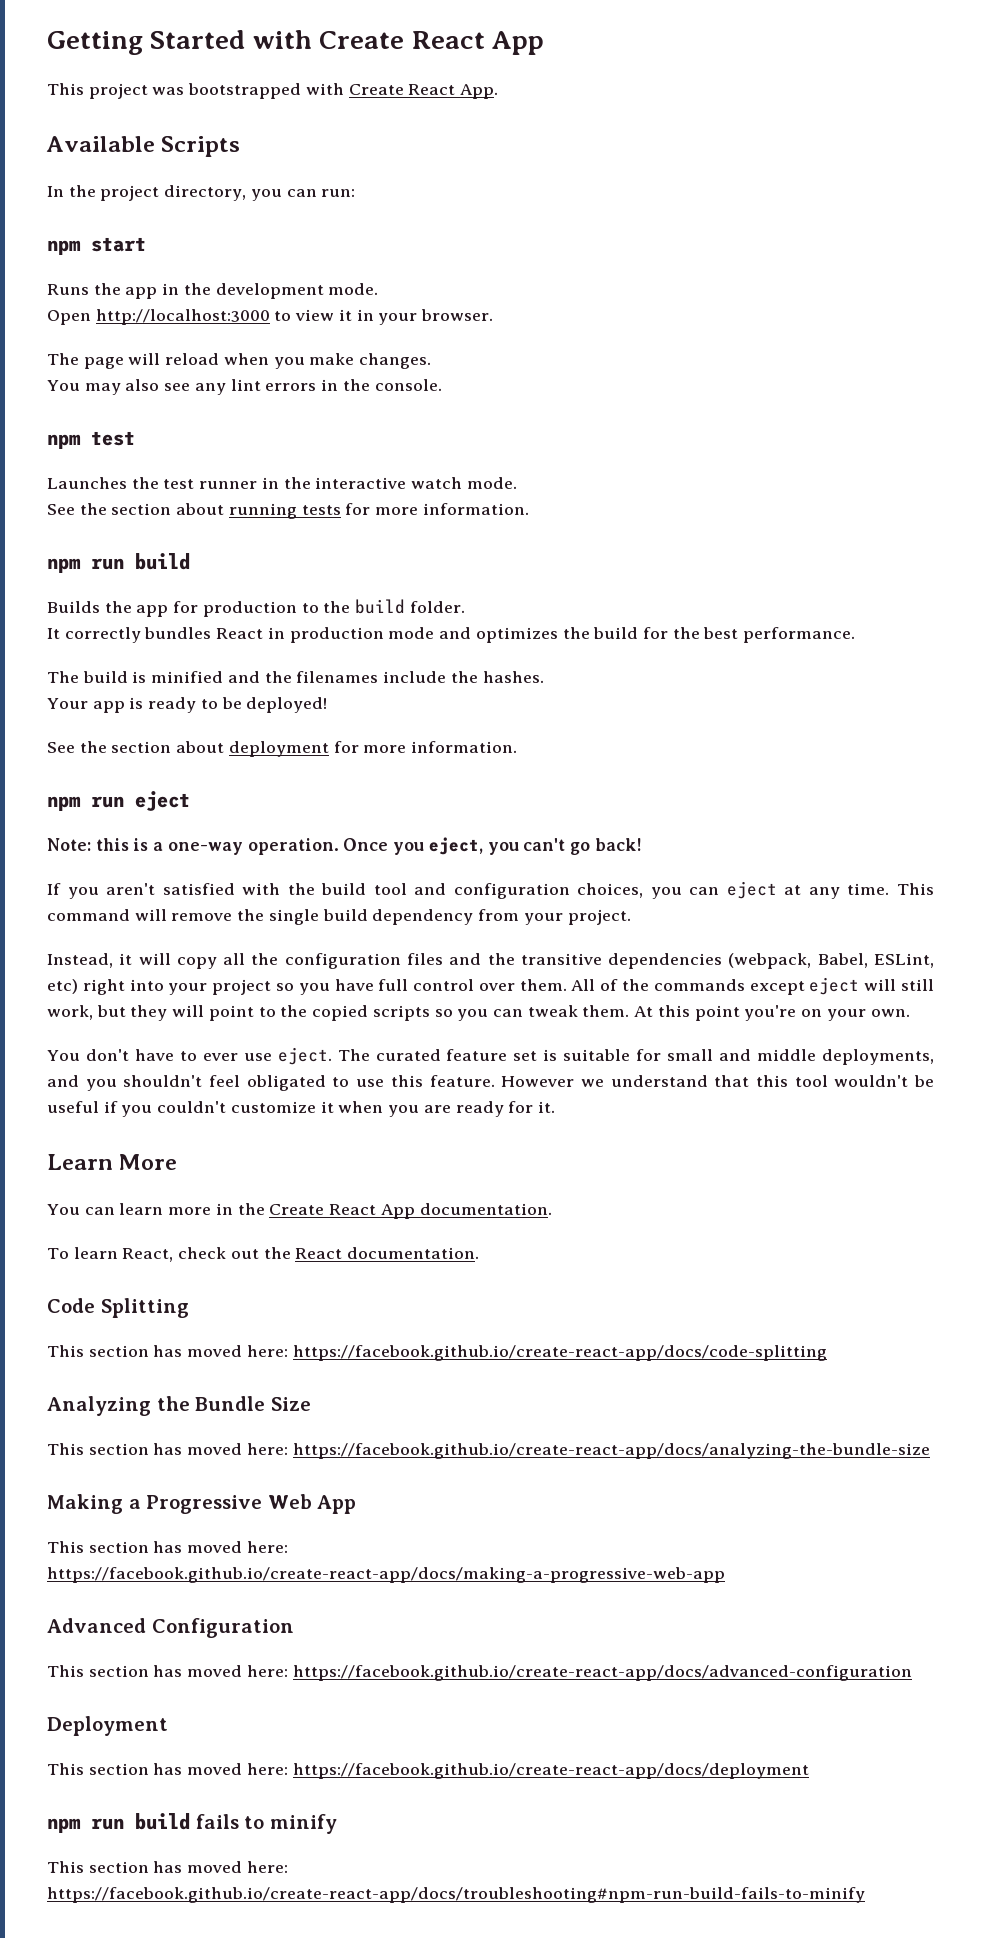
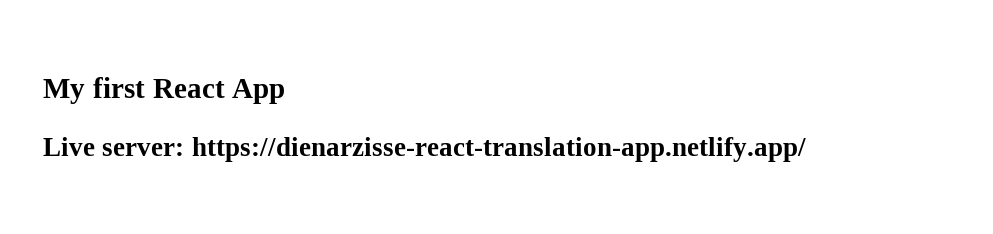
- Getting Started with Create React App
- This project was bootstrapped with Create React App.
- Available Scripts
- In the project directory, you can run:
- npm start
- Runs the app in the development mode.
- Open http://localhost:3000 to view it in your browser.
- The page will reload when you make changes.
- You may also see any lint errors in the console.
- npm test
- Launches the test runner in the interactive watch mode.
- See the section about running tests for more information.
- npm run build
- Builds the app for production to the build folder.
- It correctly bundles React in production mode and optimizes the build for the best performance.
- The build is minified and the filenames include the hashes.
- Your app is ready to be deployed!
- See the section about deployment for more information.
- npm run eject
- Note: this is a one-way operation. Once you eject, you can't go back!
- If you aren't satisfied with the build tool and configuration choices, you can eject at any time. This command will remove the single build dependency from your project.
- Instead, it will copy all the configuration files and the transitive dependencies (webpack, Babel, ESLint, etc) right into your project so you have full control over them. All of the commands except eject will still work, but they will point to the copied scripts so you can tweak them. At this point you're on your own.
- You don't have to ever use eject. The curated feature set is suitable for small and middle deployments, and you shouldn't feel obligated to use this feature. However we understand that this tool wouldn't be useful if you couldn't customize it when you are ready for it.
- Learn More
- You can learn more in the Create React App documentation.
- To learn React, check out the React documentation.
- Code Splitting
- This section has moved here: https://facebook.github.io/create-react-app/docs/code-splitting
- Analyzing the Bundle Size
- This section has moved here: https://facebook.github.io/create-react-app/docs/analyzing-the-bundle-size
- Making a Progressive Web App
- This section has moved here: https://facebook.github.io/create-react-app/docs/making-a-progressive-web-app
- Advanced Configuration
- This section has moved here: https://facebook.github.io/create-react-app/docs/advanced-configuration
- Deployment
- This section has moved here: https://facebook.github.io/create-react-app/docs/deployment
- npm run build fails to minify
- This section has moved here: https://facebook.github.io/create-react-app/docs/troubleshooting#npm-run-build-fails-to-minify
+ My first React App
+ Live server: https://dienarzisse-react-translation-app.netlify.app/

